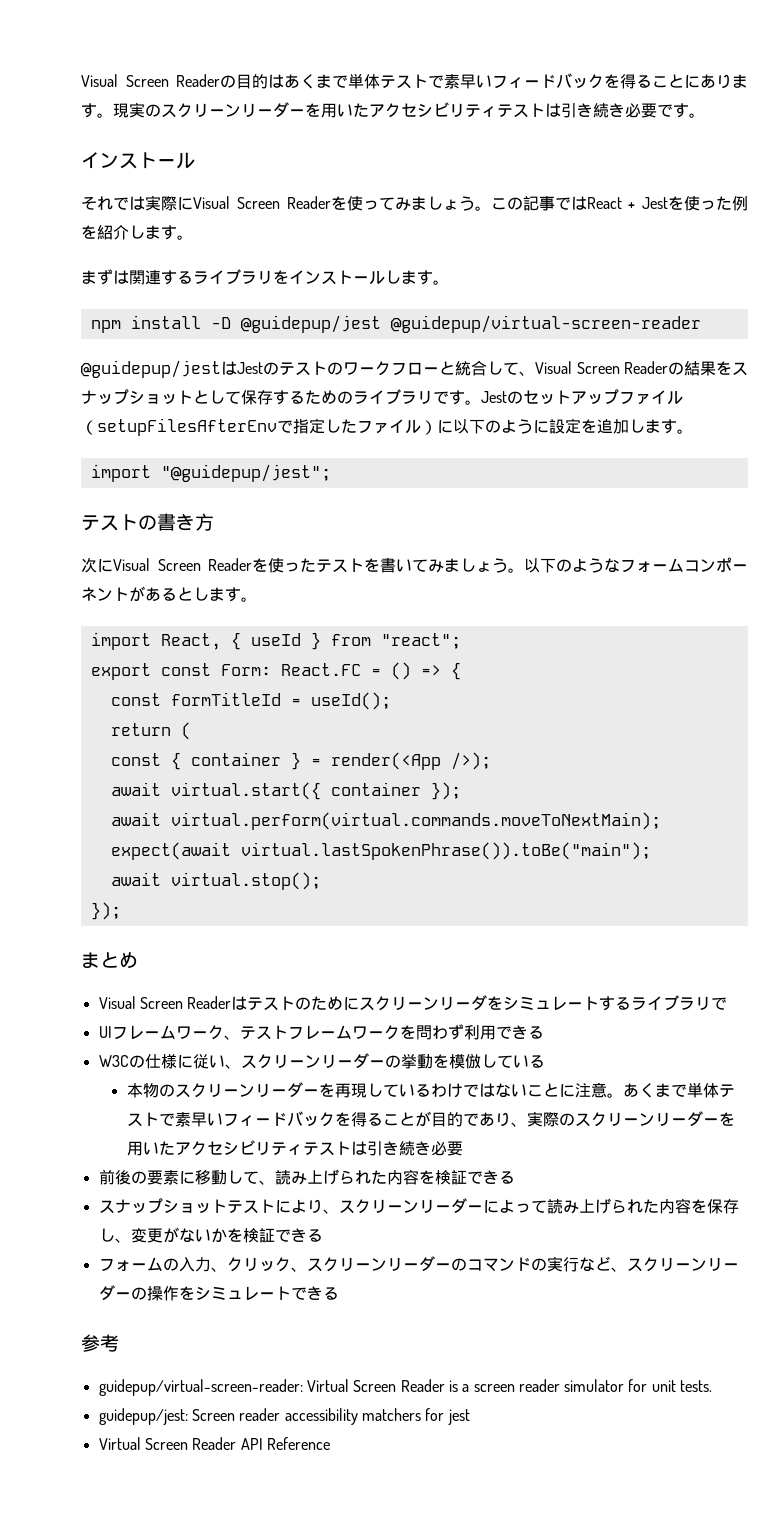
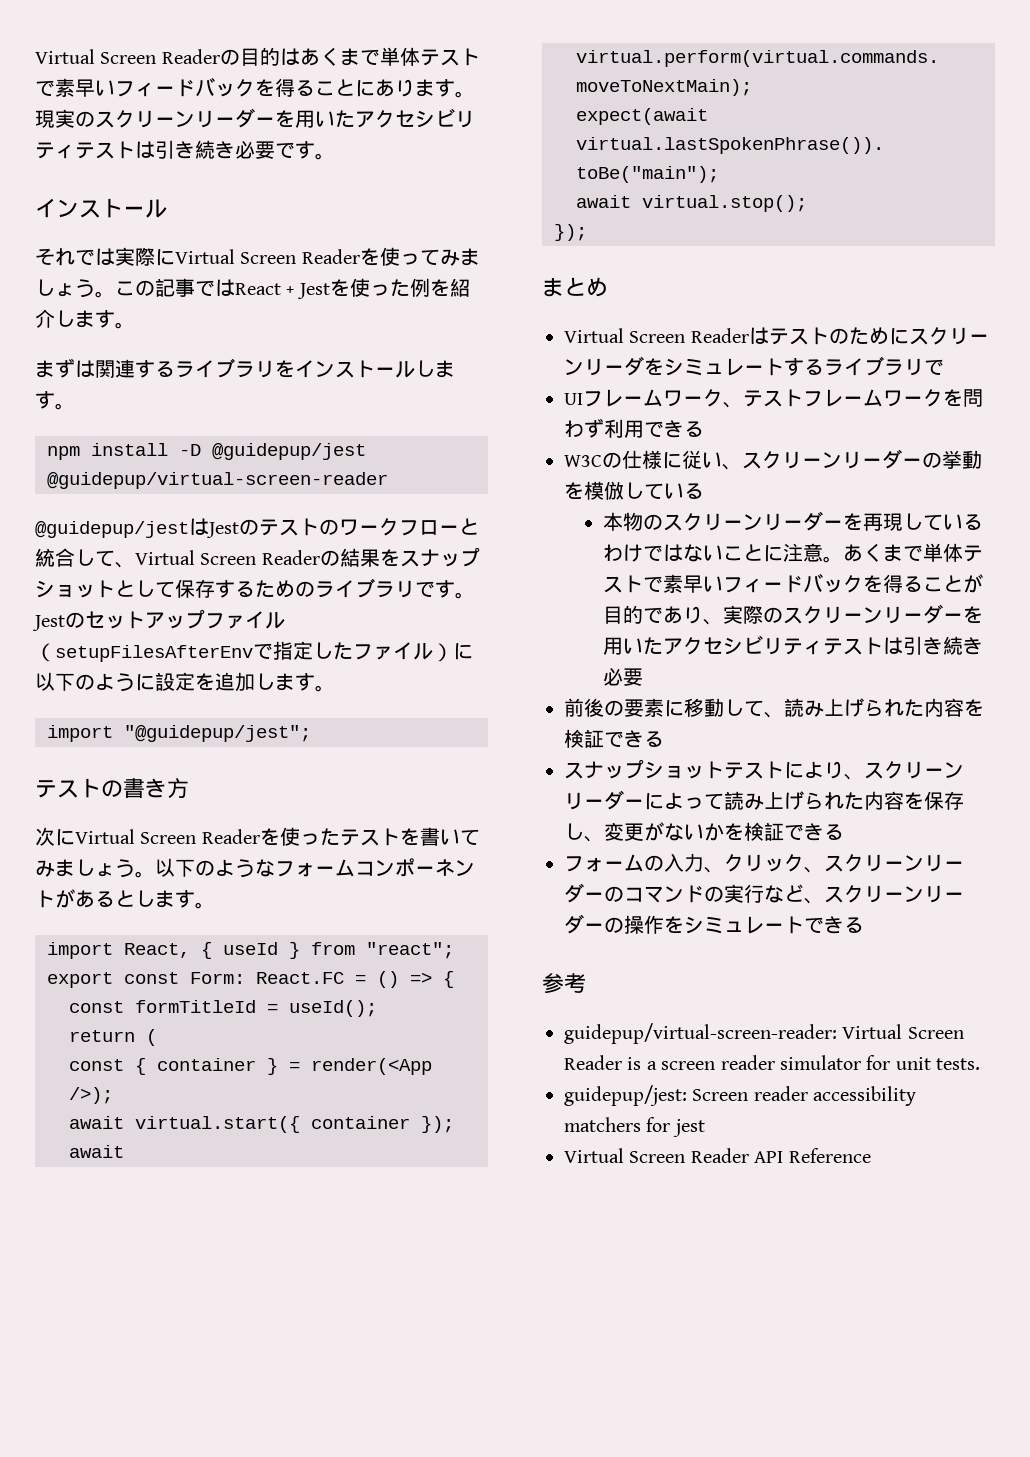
- Visual Screen Readerの目的はあくまで単体テストで素早いフィードバックを得ることにあります。
+ Virtual Screen Readerの目的はあくまで単体テストで素早いフィードバックを得ることにあります。
- それでは実際にVisual Screen Readerを使ってみましょう。
+ それでは実際にVirtual Screen Readerを使ってみましょう。
- @guidepup/jestはJestのテストのワークフローと統合して、Visual Screen Readerの結果をスナップショットとして保存するためのライブラリです。
+ @guidepup/jestはJestのテストのワークフローと統合して、Virtual Screen Readerの結果をスナップショットとして保存するためのライブラリです。
- 次にVisual Screen Readerを使ったテストを書いてみましょう。
+ 次にVirtual Screen Readerを使ったテストを書いてみましょう。
- Visual Screen Readerはテストのためにスクリーンリーダをシミュレートするライブラリで
+ Virtual Screen Readerはテストのためにスクリーンリーダをシミュレートするライブラリで

